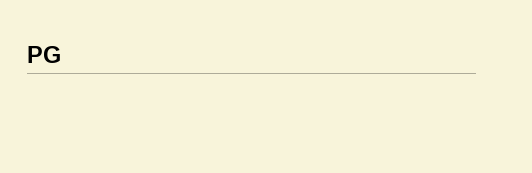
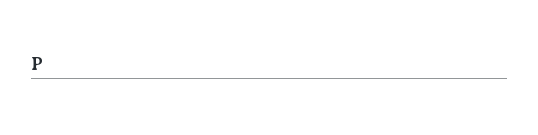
- PG
+ P

